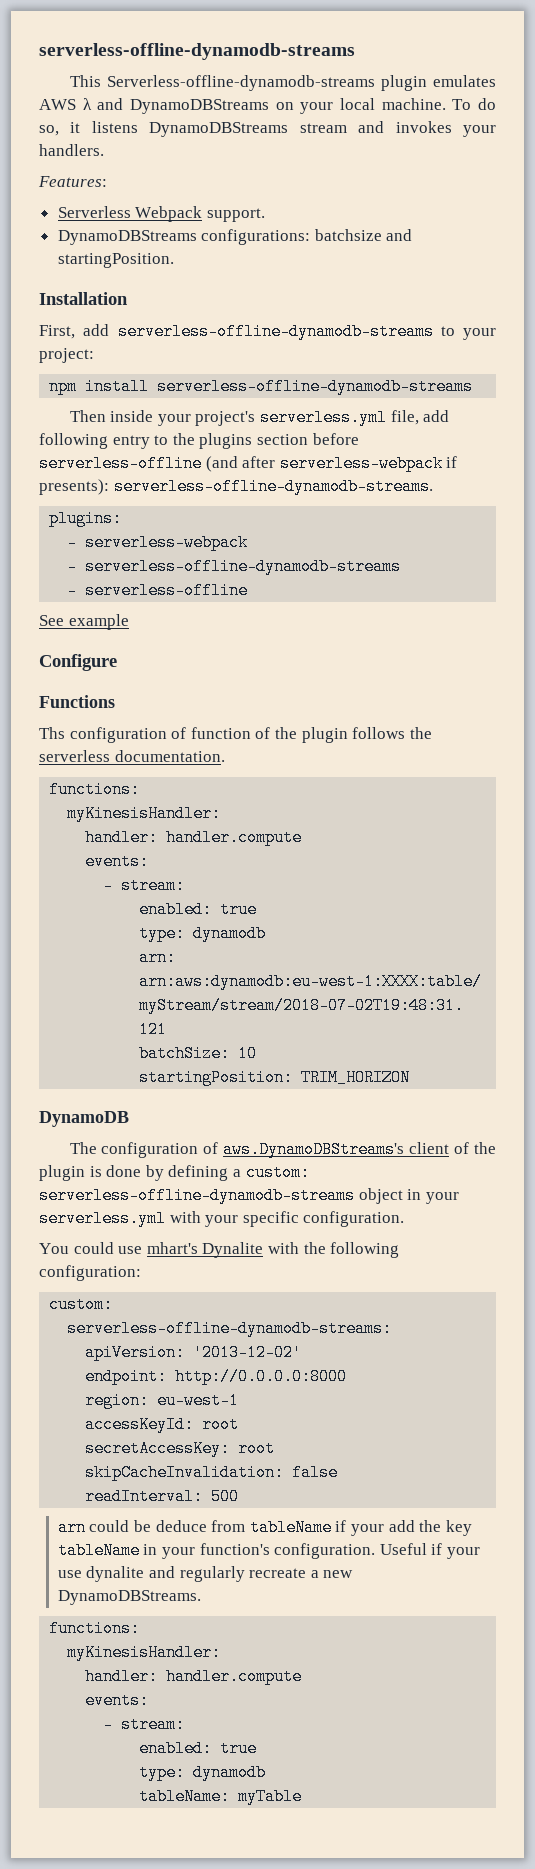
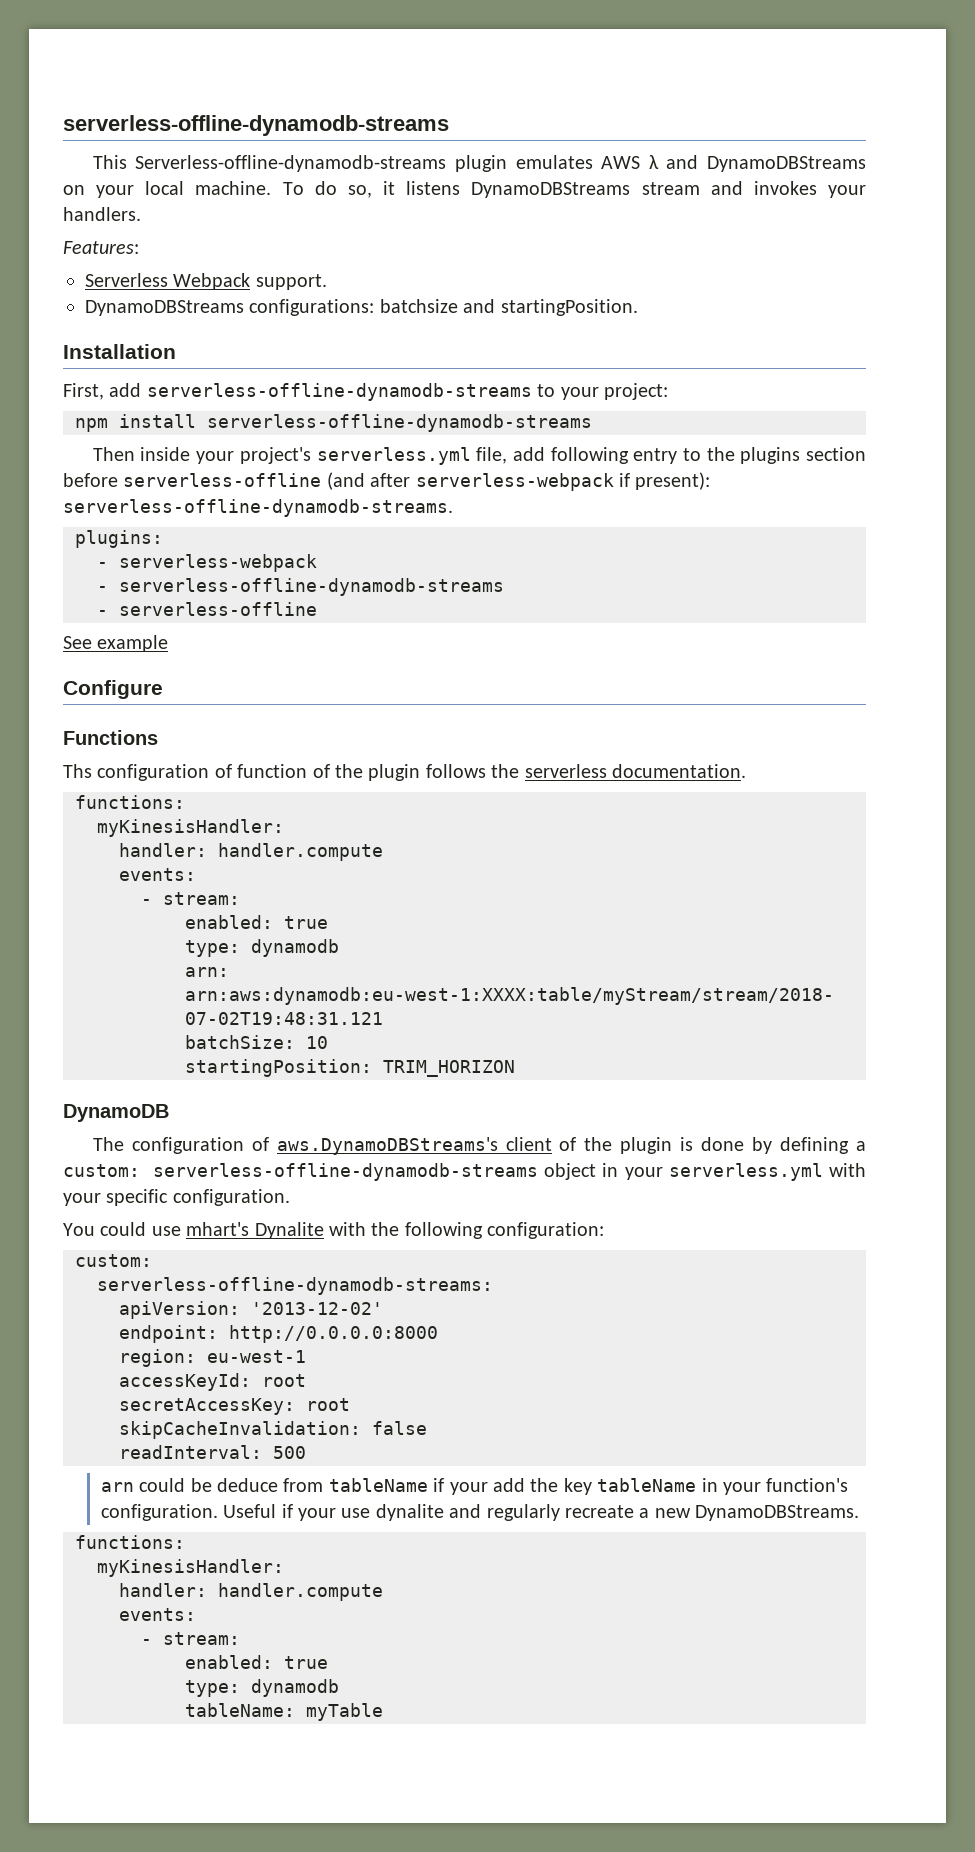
- Then inside your project's serverless.yml file, add following entry to the plugins section before serverless-offline (and after serverless-webpack if presents): serverless-offline-dynamodb-streams.
+ Then inside your project's serverless.yml file, add following entry to the plugins section before serverless-offline (and after serverless-webpack if present): serverless-offline-dynamodb-streams.

